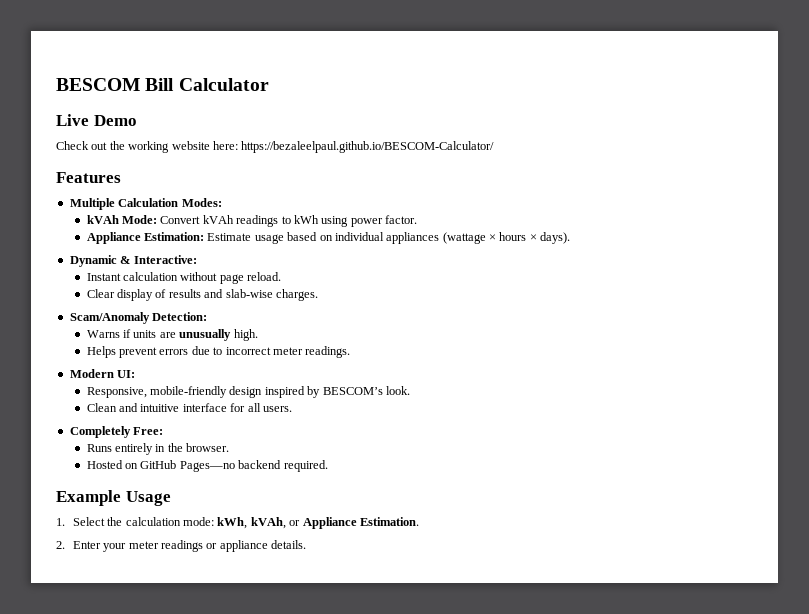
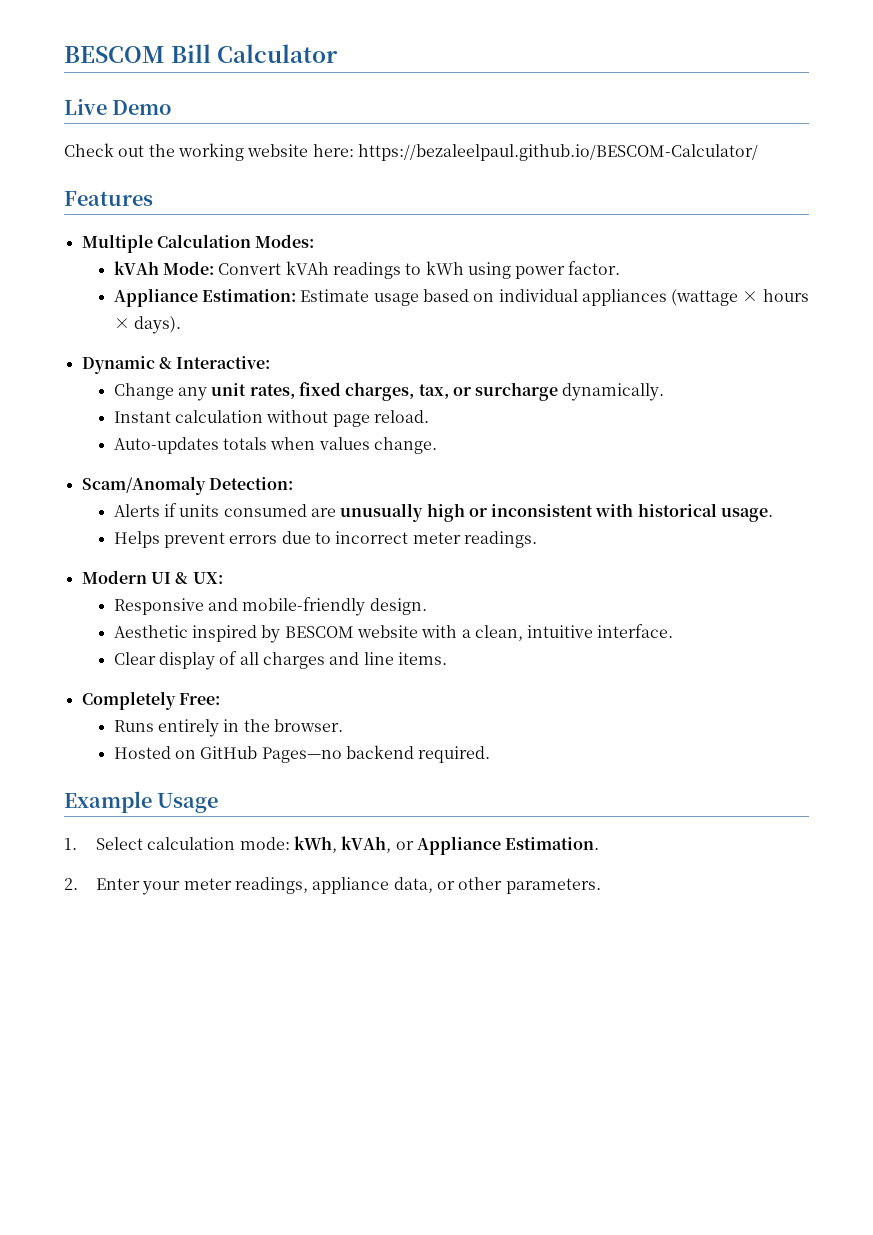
+ Change any unit rates, fixed charges, tax, or surcharge dynamically.
- Clear display of results and slab-wise charges.
+ Auto-updates totals when values change.
- Warns if units are unusually high.
+ Alerts if units consumed are unusually high or inconsistent with historical usage.
- Modern UI:
- Responsive, mobile-friendly design inspired by BESCOM’s look.
- Clean and intuitive interface for all users.
+ Modern UI & UX:
+ Responsive and mobile-friendly design.
+ Aesthetic inspired by BESCOM website with a clean, intuitive interface.
+ Clear display of all charges and line items.
- 1. Select the calculation mode: kWh, kVAh, or Appliance Estimation.
+ 1. Select calculation mode: kWh, kVAh, or Appliance Estimation.
- 2. Enter your meter readings or appliance details.
+ 2. Enter your meter readings, appliance data, or other parameters.

